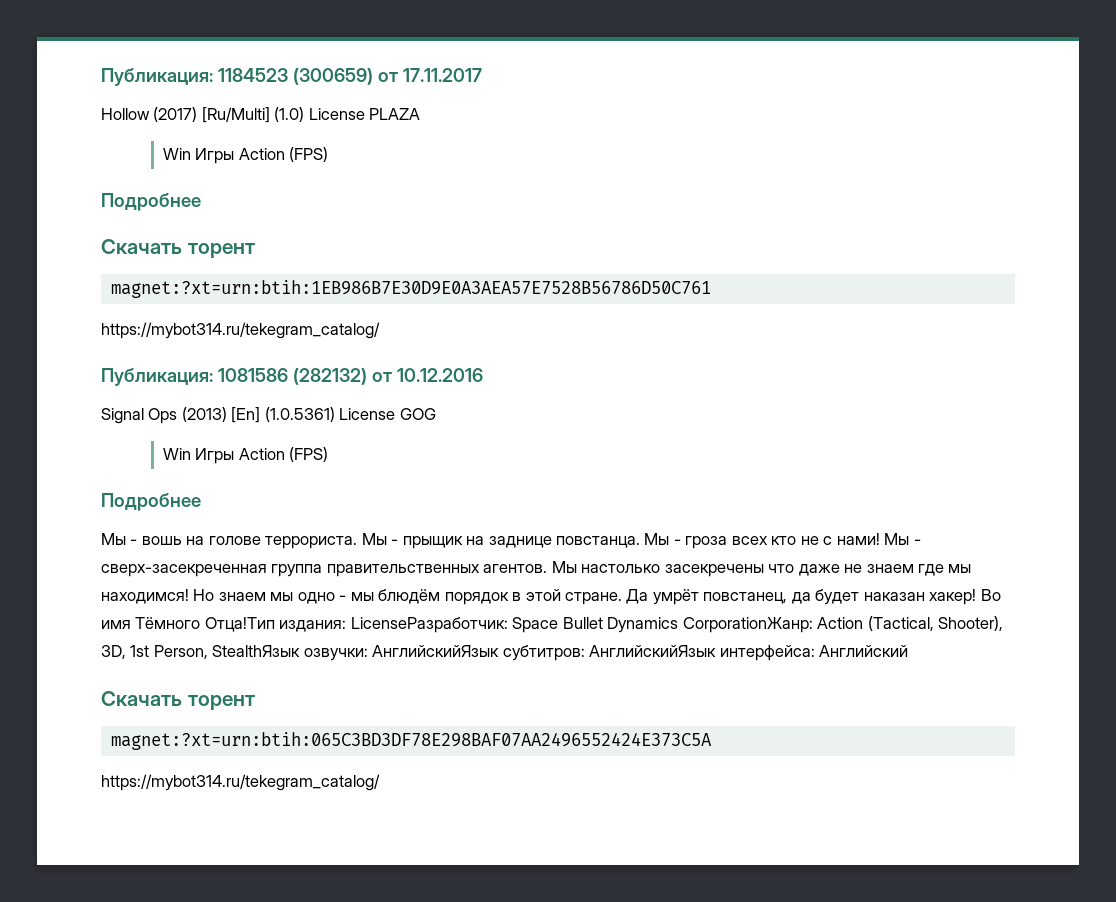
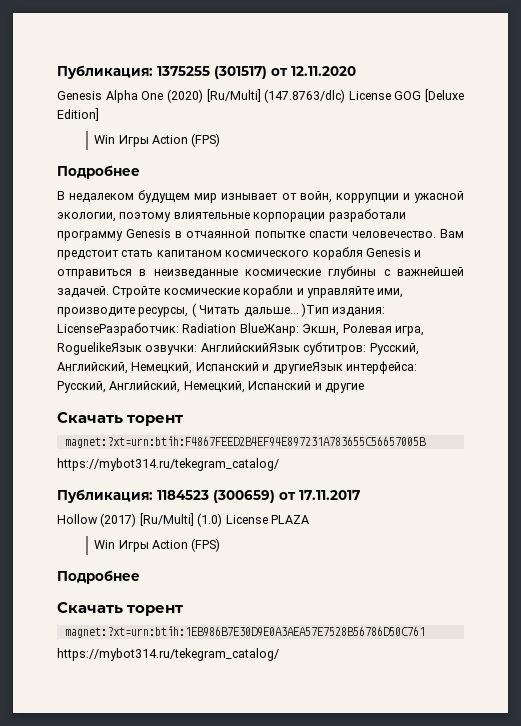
+ Публикация: 1375255 (301517) от 12.11.2020
+ Genesis Alpha One (2020) [Ru/Multi] (147.8763/dlc) License GOG [Deluxe Edition]
+ Win Игры Action (FPS)
+ Подробнее
+ В недалеком будущем мир изнывает от войн, коррупции и ужасной экологии, поэтому влиятельные корпорации разработали программу Genesis в отчаянной попытке спасти человечество. Вам предстоит стать капитаном космического корабля Genesis и отправиться в неизведанные космические глубины с важнейшей задачей. Стройте космические корабли и управляйте ими, производите ресурсы, ( Читать дальше... )Тип издания: LicenseРазработчик: Radiation BlueЖанр: Экшн, Ролевая игра, RoguelikeЯзык озвучки: АнглийскийЯзык субтитров: Русский, Английский, Немецкий, Испанский и другиеЯзык интерфейса: Русский, Английский, Немецкий, Испанский и другие
+ Скачать торент
+ magnet:?xt=urn:btih:F4867FEED2B4EF94E897231A783655C56657005B
+ https://mybot314.ru/tekegram_catalog/
- Публикация: 1081586 (282132) от 10.12.2016
- Signal Ops (2013) [En] (1.0.5361) License GOG
- Win Игры Action (FPS)
- Подробнее
- Мы - вошь на голове террориста. Мы - прыщик на заднице повстанца. Мы - гроза всех кто не с нами! Мы - сверх-засекреченная группа правительственных агентов. Мы настолько засекречены что даже не знаем где мы находимся! Но знаем мы одно - мы блюдём порядок в этой стране. Да умрёт повстанец, да будет наказан хакер! Во имя Тёмного Отца!Тип издания: LicenseРазработчик: Space Bullet Dynamics CorporationЖанр: Action (Tactical, Shooter), 3D, 1st Person, StealthЯзык озвучки: АнглийскийЯзык субтитров: АнглийскийЯзык интерфейса: Английский
- Скачать торент
- magnet:?xt=urn:btih:065C3BD3DF78E298BAF07AA2496552424E373C5A
- https://mybot314.ru/tekegram_catalog/

